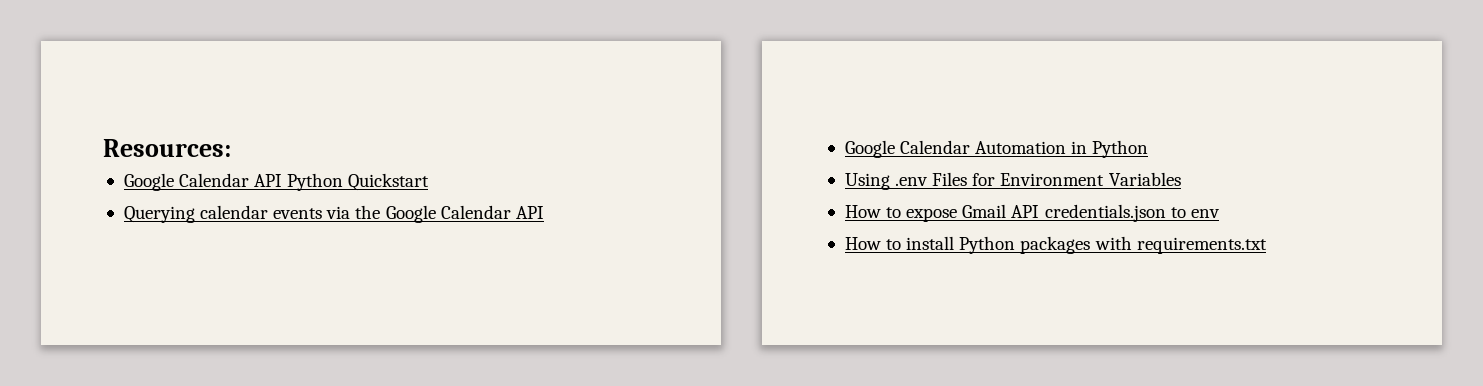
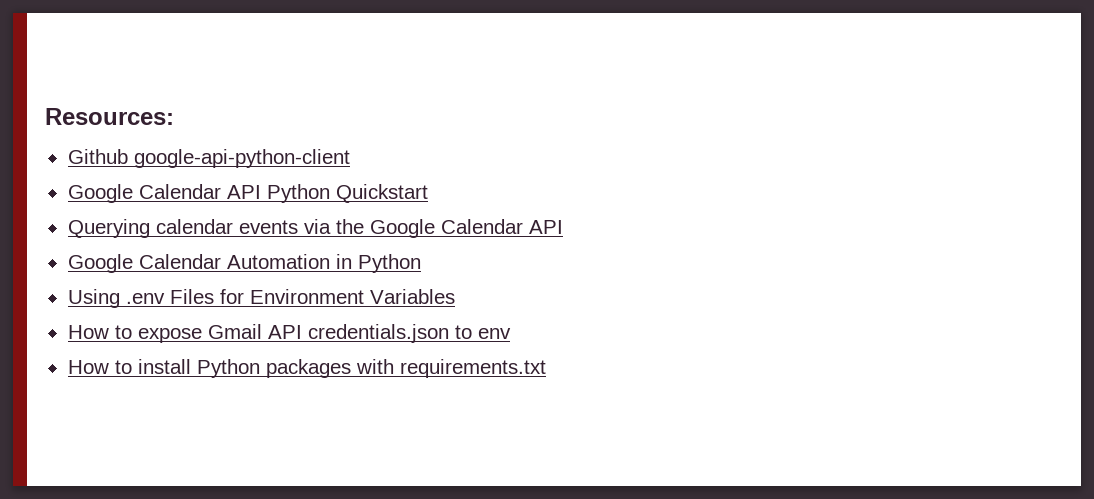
+ Github google-api-python-client

